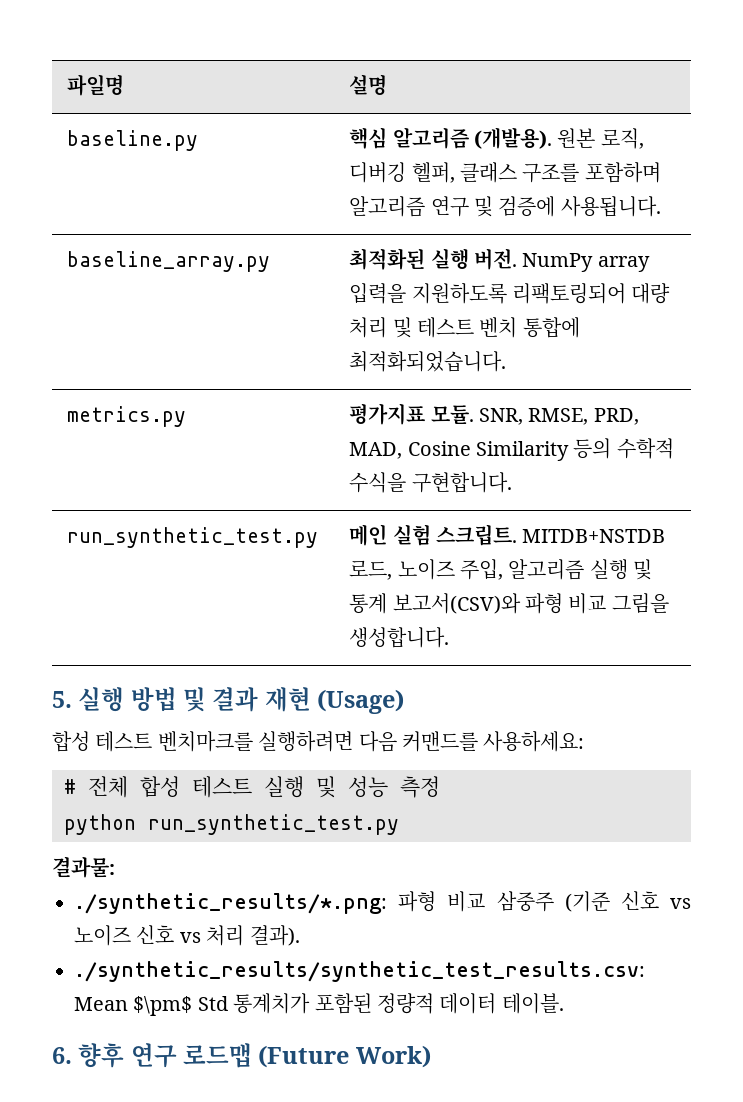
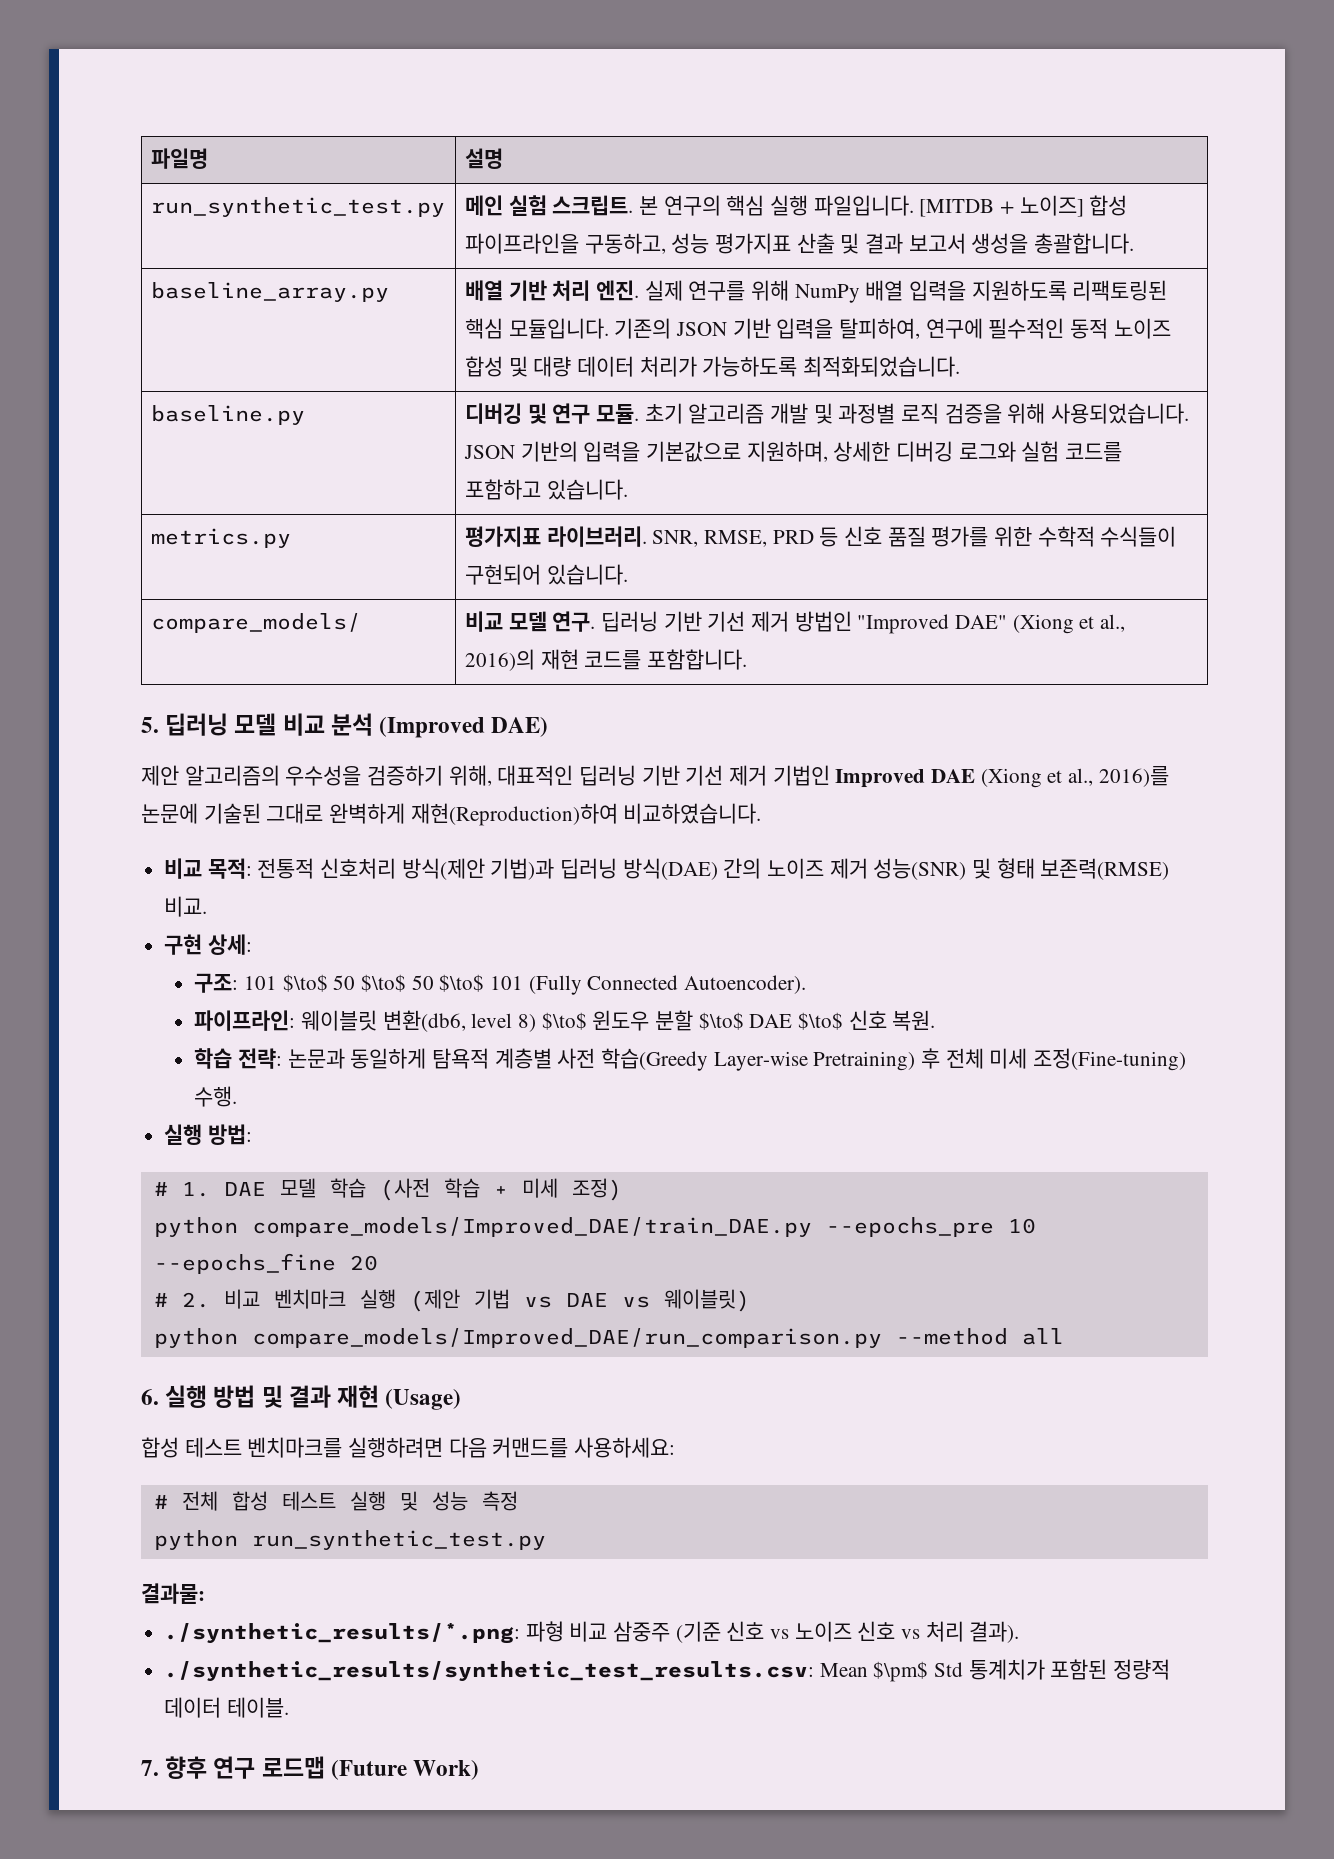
- baseline.py | 핵심 알고리즘 (개발용). 원본 로직, 디버깅 헬퍼, 클래스 구조를 포함하며 알고리즘 연구 및 검증에 사용됩니다.
- baseline_array.py | 최적화된 실행 버전. NumPy array 입력을 지원하도록 리팩토링되어 대량 처리 및 테스트 벤치 통합에 최적화되었습니다.
- metrics.py | 평가지표 모듈. SNR, RMSE, PRD, MAD, Cosine Similarity 등의 수학적 수식을 구현합니다.
- run_synthetic_test.py | 메인 실험 스크립트. MITDB+NSTDB 로드, 노이즈 주입, 알고리즘 실행 및 통계 보고서(CSV)와 파형 비교 그림을 생성합니다.
- 5. 실행 방법 및 결과 재현 (Usage)
+ run_synthetic_test.py | 메인 실험 스크립트. 본 연구의 핵심 실행 파일입니다. [MITDB + 노이즈] 합성 파이프라인을 구동하고, 성능 평가지표 산출 및 결과 보고서 생성을 총괄합니다.
+ baseline_array.py | 배열 기반 처리 엔진. 실제 연구를 위해 NumPy 배열 입력을 지원하도록 리팩토링된 핵심 모듈입니다. 기존의 JSON 기반 입력을 탈피하여, 연구에 필수적인 동적 노이즈 합성 및 대량 데이터 처리가 가능하도록 최적화되었습니다.
+ baseline.py | 디버깅 및 연구 모듈. 초기 알고리즘 개발 및 과정별 로직 검증을 위해 사용되었습니다. JSON 기반의 입력을 기본값으로 지원하며, 상세한 디버깅 로그와 실험 코드를 포함하고 있습니다.
+ metrics.py | 평가지표 라이브러리. SNR, RMSE, PRD 등 신호 품질 평가를 위한 수학적 수식들이 구현되어 있습니다.
+ compare_models/ | 비교 모델 연구. 딥러닝 기반 기선 제거 방법인 "Improved DAE" (Xiong et al., 2016)의 재현 코드를 포함합니다.
+ 5. 딥러닝 모델 비교 분석 (Improved DAE)
+ 제안 알고리즘의 우수성을 검증하기 위해, 대표적인 딥러닝 기반 기선 제거 기법인 Improved DAE (Xiong et al., 2016)를 논문에 기술된 그대로 완벽하게 재현(Reproduction)하여 비교하였습니다.
+ 비교 목적: 전통적 신호처리 방식(제안 기법)과 딥러닝 방식(DAE) 간의 노이즈 제거 성능(SNR) 및 형태 보존력(RMSE) 비교.
+ 구현 상세:
+ 구조: 101 $\to$ 50 $\to$ 50 $\to$ 101 (Fully Connected Autoencoder).
+ 파이프라인: 웨이블릿 변환(db6, level 8) $\to$ 윈도우 분할 $\to$ DAE $\to$ 신호 복원.
+ 학습 전략: 논문과 동일하게 탐욕적 계층별 사전 학습(Greedy Layer-wise Pretraining) 후 전체 미세 조정(Fine-tuning) 수행.
+ 실행 방법:
+ # 1. DAE 모델 학습 (사전 학습 + 미세 조정)
+ python compare_models/Improved_DAE/train_DAE.py --epochs_pre 10 --epochs_fine 20
+ # 2. 비교 벤치마크 실행 (제안 기법 vs DAE vs 웨이블릿)
+ python compare_models/Improved_DAE/run_comparison.py --method all
+ 6. 실행 방법 및 결과 재현 (Usage)
- 6. 향후 연구 로드맵 (Future Work)
+ 7. 향후 연구 로드맵 (Future Work)

